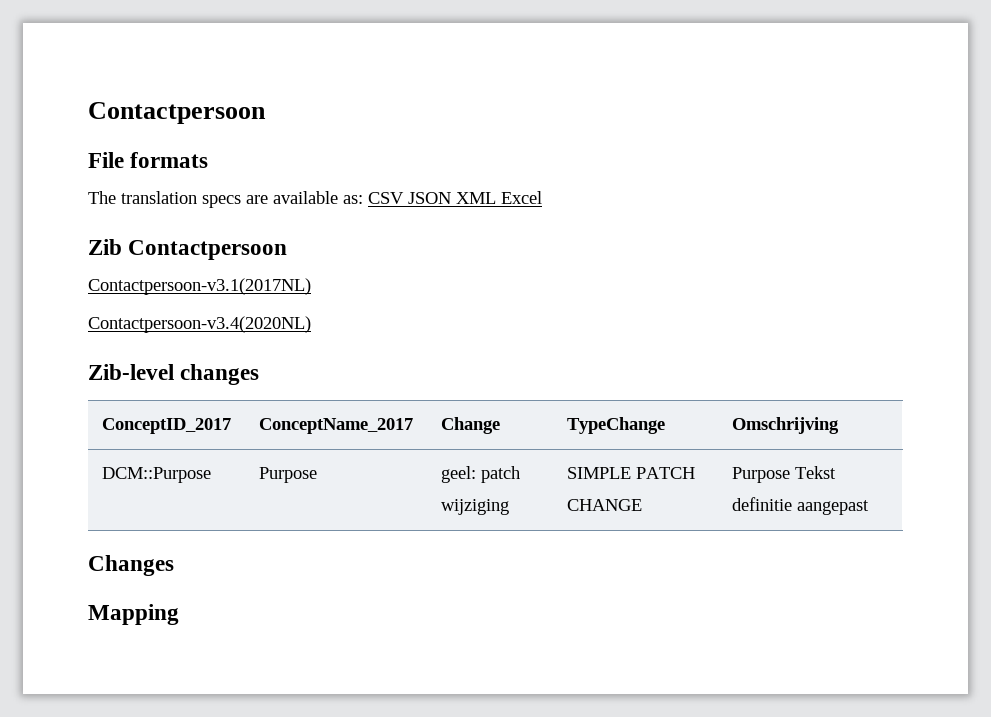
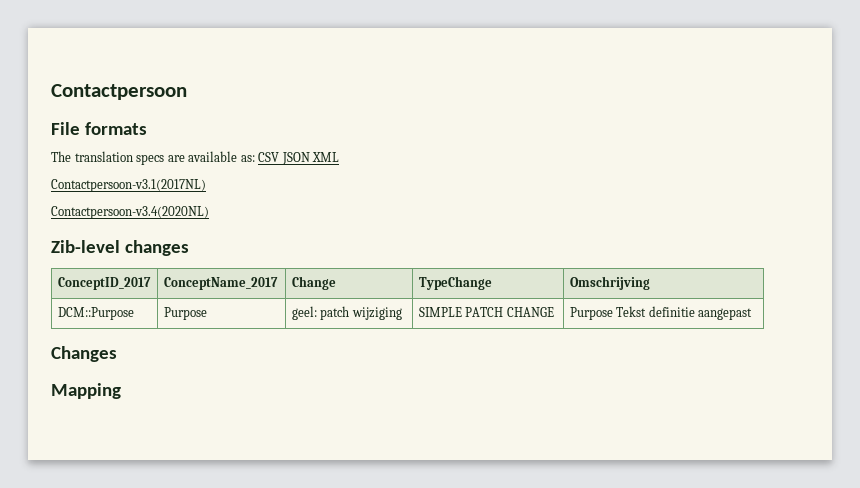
- The translation specs are available as: CSV JSON XML Excel
- Zib Contactpersoon
+ The translation specs are available as: CSV JSON XML

